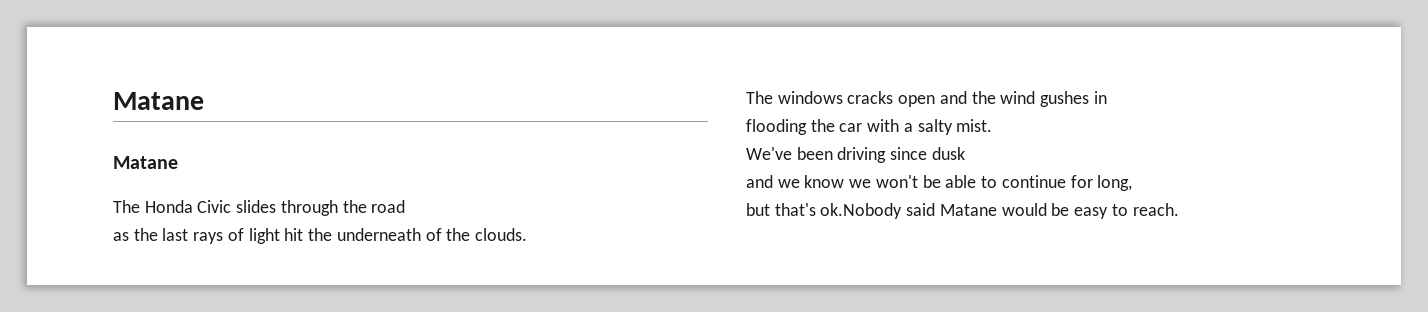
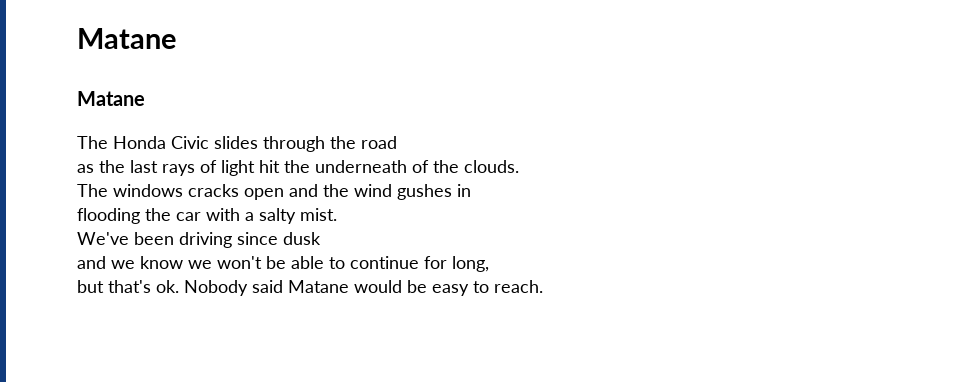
- but that's ok.Nobody said Matane would be easy to reach.
+ but that's ok. Nobody said Matane would be easy to reach.

